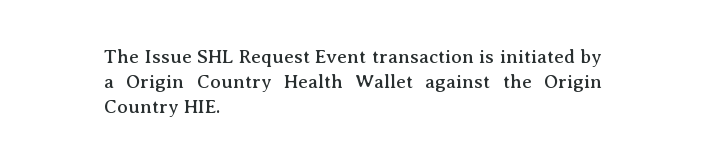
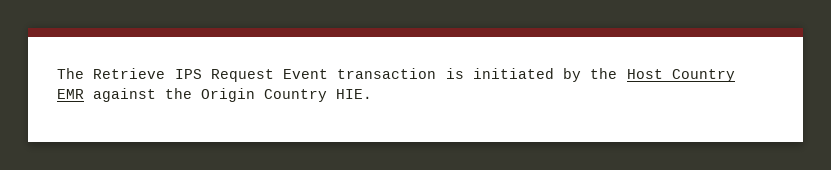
- The Issue SHL Request Event transaction is initiated by a Origin Country Health Wallet against the Origin Country HIE.
+ The Retrieve IPS Request Event transaction is initiated by the Host Country EMR against the Origin Country HIE.

